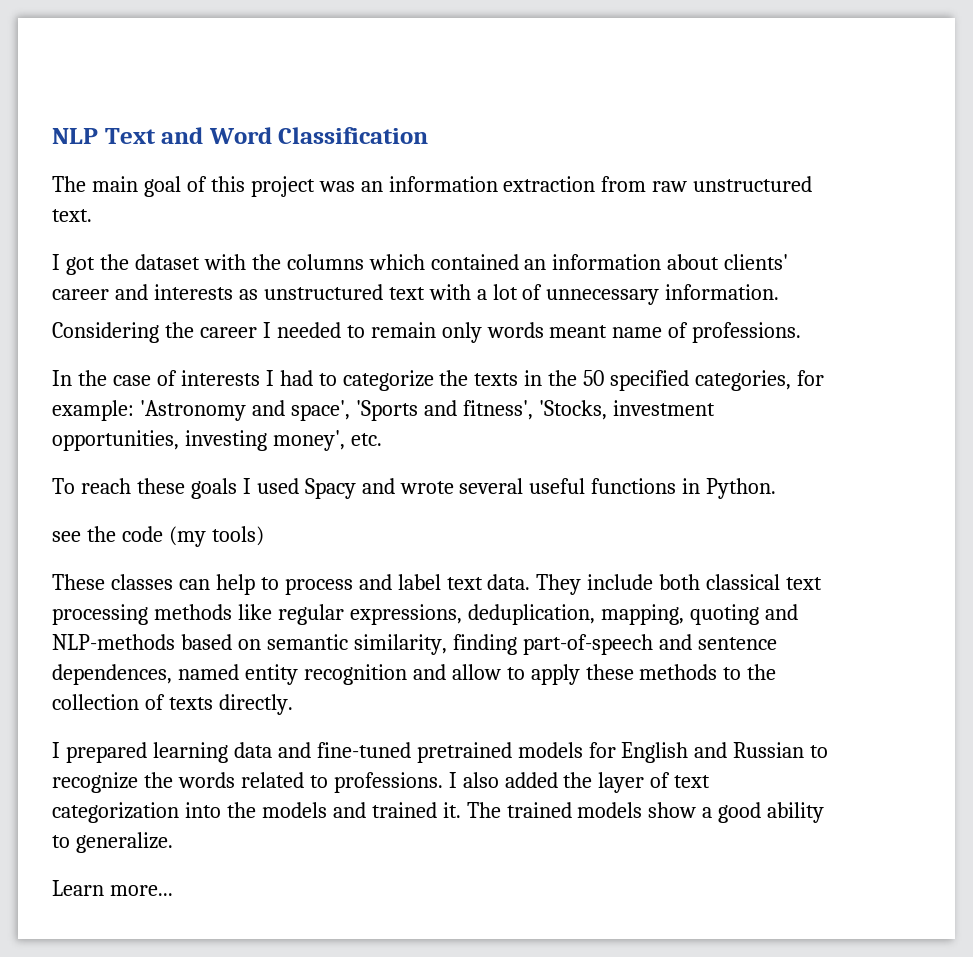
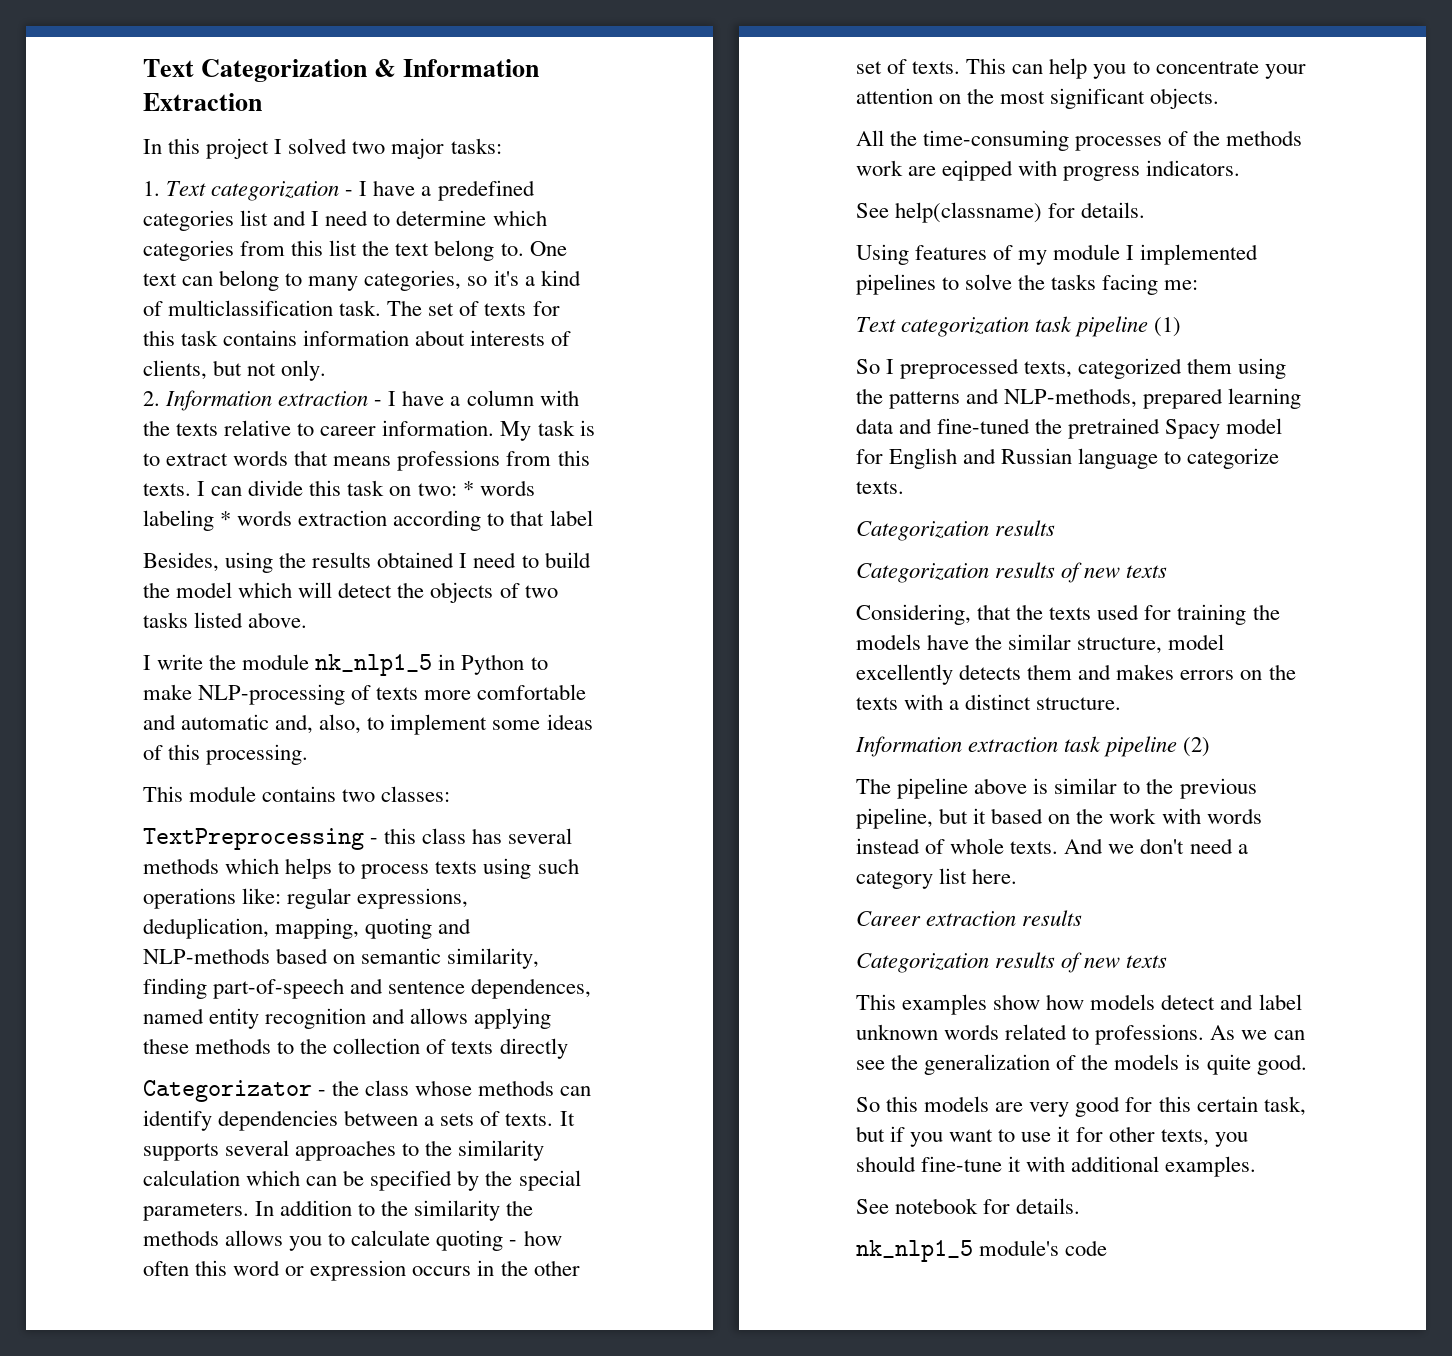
- NLP Text and Word Classification
- The main goal of this project was an information extraction from raw unstructured text.
- I got the dataset with the columns which contained an information about clients' career and interests as unstructured text with a lot of unnecessary information.
- Considering the career I needed to remain only words meant name of professions.
- In the case of interests I had to categorize the texts in the 50 specified categories, for example: 'Astronomy and space', 'Sports and fitness', 'Stocks, investment opportunities, investing money', etc.
- To reach these goals I used Spacy and wrote several useful functions in Python.
- see the code (my tools)
- These classes can help to process and label text data. They include both classical text processing methods like regular expressions, deduplication, mapping, quoting and NLP-methods based on semantic similarity, finding part-of-speech and sentence dependences, named entity recognition and allow to apply these methods to the collection of texts directly.
- I prepared learning data and fine-tuned pretrained models for English and Russian to recognize the words related to professions. I also added the layer of text categorization into the models and trained it. The trained models show a good ability to generalize.
- Learn more...
+ Text Categorization & Information Extraction
+ In this project I solved two major tasks:
+ 1. Text categorization - I have a predefined categories list and I need to determine which categories from this list the text belong to. One text can belong to many categories, so it's a kind of multiclassification task. The set of texts for this task contains information about interests of clients, but not only.
+ 2. Information extraction - I have a column with the texts relative to career information. My task is to extract words that means professions from this texts. I can divide this task on two: * words labeling * words extraction according to that label
+ Besides, using the results obtained I need to build the model which will detect the objects of two tasks listed above.
+ I write the module nk_nlp1_5 in Python to make NLP-processing of texts more comfortable and automatic and, also, to implement some ideas of this processing.
+ This module contains two classes:
+ TextPreprocessing - this class has several methods which helps to process texts using such operations like: regular expressions, deduplication, mapping, quoting and NLP-methods based on semantic similarity, finding part-of-speech and sentence dependences, named entity recognition and allows applying these methods to the collection of texts directly
+ Categorizator - the class whose methods can identify dependencies between a sets of texts. It supports several approaches to the similarity calculation which can be specified by the special parameters. In addition to the similarity the methods allows you to calculate quoting - how often this word or expression occurs in the other set of texts. This can help you to concentrate your attention on the most significant objects.
+ All the time-consuming processes of the methods work are eqipped with progress indicators.
+ See help(classname) for details.
+ Using features of my module I implemented pipelines to solve the tasks facing me:
+ Text categorization task pipeline (1)
+ So I preprocessed texts, categorized them using the patterns and NLP-methods, prepared learning data and fine-tuned the pretrained Spacy model for English and Russian language to categorize texts.
+ Categorization results
+ Categorization results of new texts
+ Considering, that the texts used for training the models have the similar structure, model excellently detects them and makes errors on the texts with a distinct structure.
+ Information extraction task pipeline (2)
+ The pipeline above is similar to the previous pipeline, but it based on the work with words instead of whole texts. And we don't need a category list here.
+ Career extraction results
+ Categorization results of new texts
+ This examples show how models detect and label unknown words related to professions. As we can see the generalization of the models is quite good.
+ So this models are very good for this certain task, but if you want to use it for other texts, you should fine-tune it with additional examples.
+ See notebook for details.
+ nk_nlp1_5 module's code

